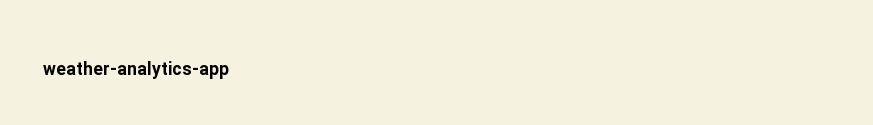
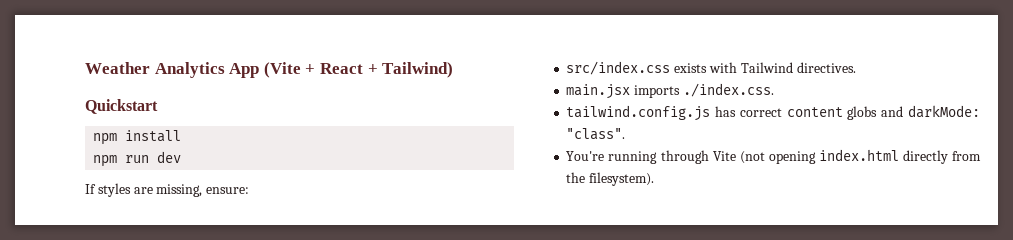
- weather-analytics-app
+ Weather Analytics App (Vite + React + Tailwind)
+ Quickstart
+ npm install
+ npm run dev
+ If styles are missing, ensure:
+ src/index.css exists with Tailwind directives.
+ main.jsx imports ./index.css.
+ tailwind.config.js has correct content globs and darkMode: "class".
+ You're running through Vite (not opening index.html directly from the filesystem).

